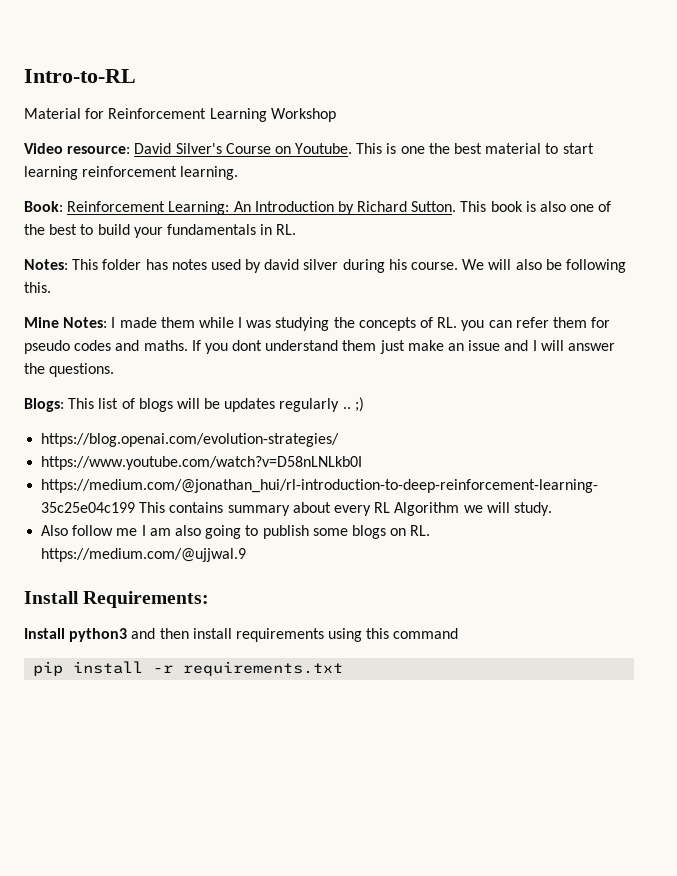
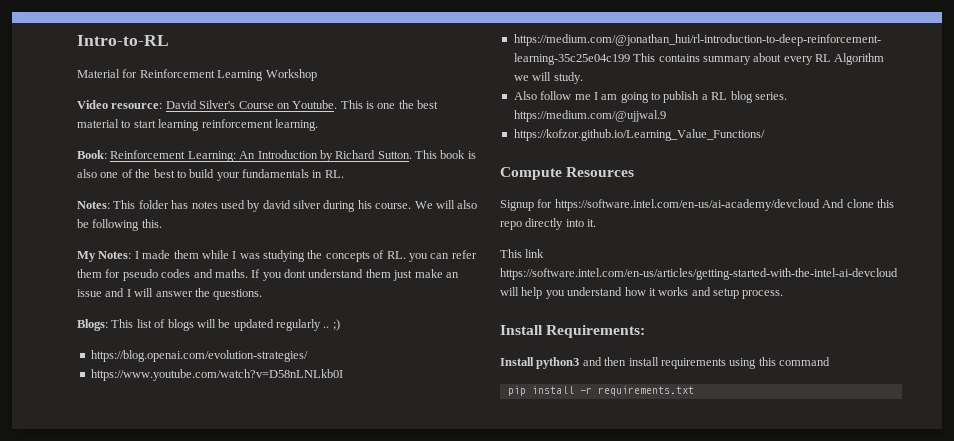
- Mine Notes: I made them while I was studying the concepts of RL. you can refer them for pseudo codes and maths.
+ My Notes: I made them while I was studying the concepts of RL. you can refer them for pseudo codes and maths.
- Blogs: This list of blogs will be updates regularly .. ;)
+ Blogs: This list of blogs will be updated regularly .. ;)
- Also follow me I am also going to publish some blogs on RL. https://medium.com/@ujjwal.9
+ Also follow me I am going to publish a RL blog series. https://medium.com/@ujjwal.9
+ https://kofzor.github.io/Learning_Value_Functions/
+ Compute Resources
+ Signup for https://software.intel.com/en-us/ai-academy/devcloud And clone this repo directly into it.
+ This link https://software.intel.com/en-us/articles/getting-started-with-the-intel-ai-devcloud will help you understand how it works and setup process.

